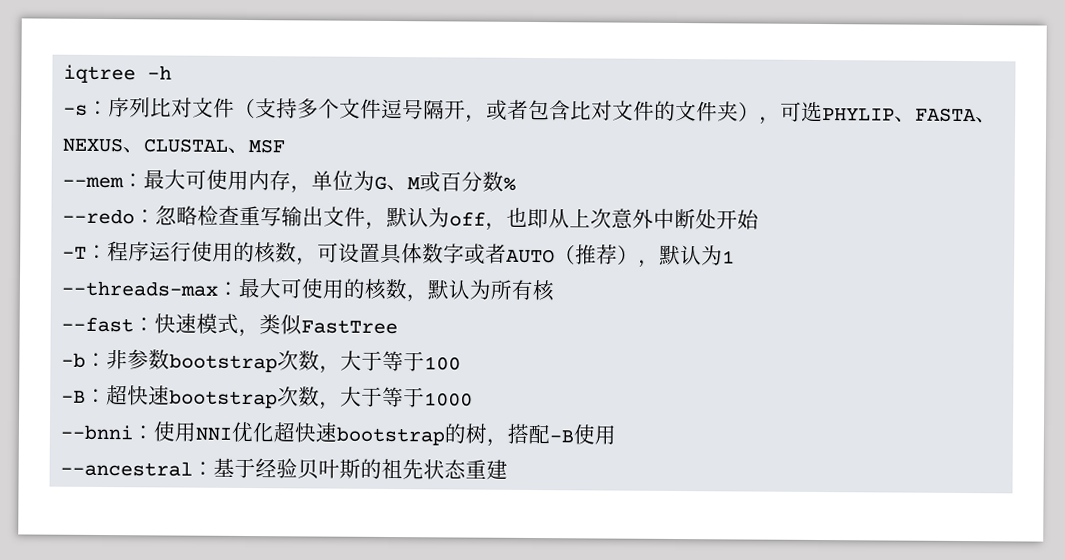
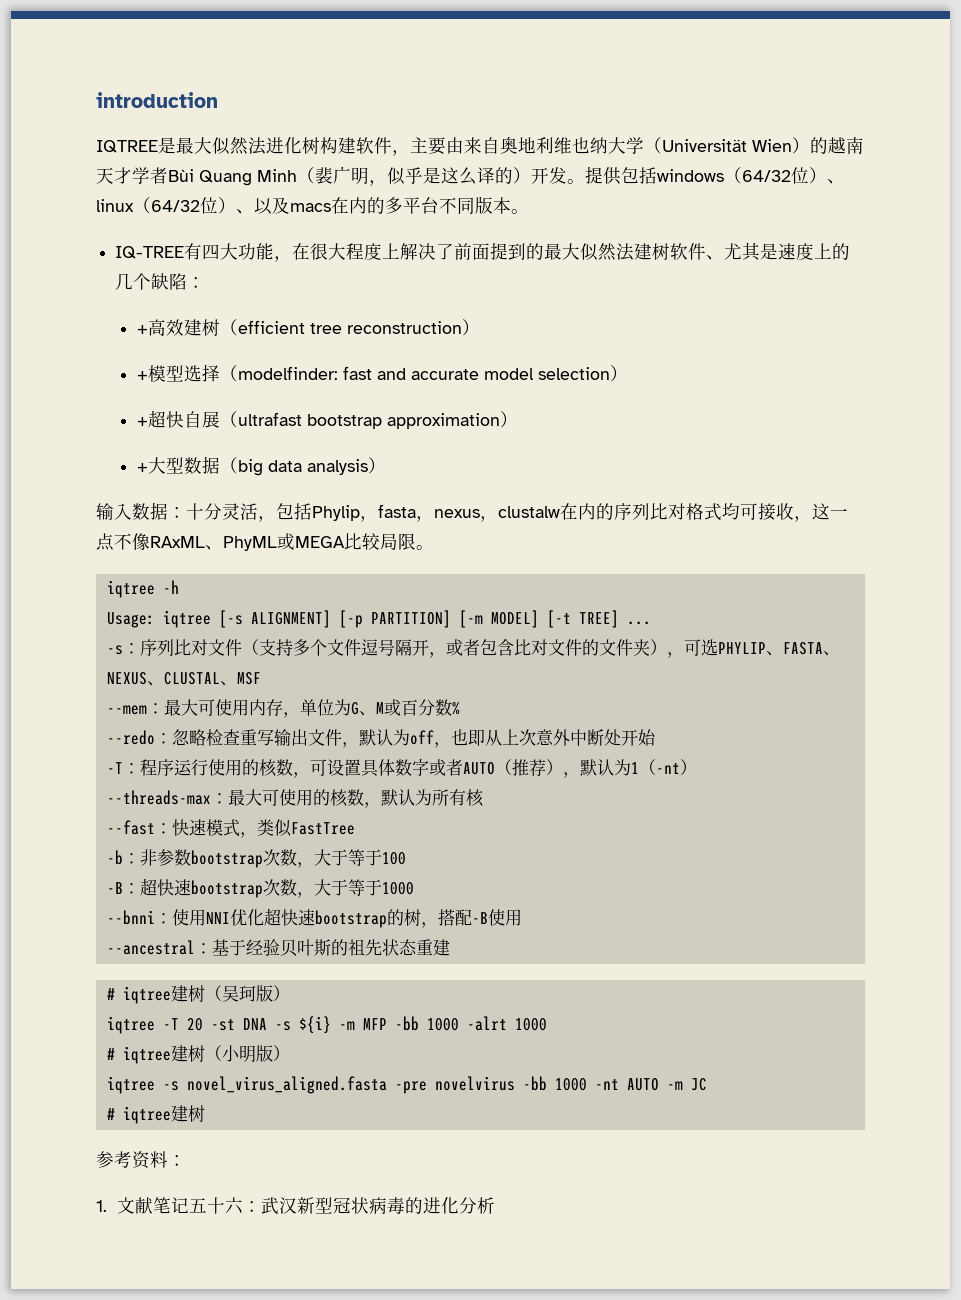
+ introduction
+ IQTREE是最大似然法进化树构建软件，主要由来自奥地利维也纳大学（Universität Wien）的越南天才学者Bùi Quang Minh（裴广明，似乎是这么译的）开发。提供包括windows（64/32位）、linux（64/32位）、以及macs在内的多平台不同版本。
+ IQ-TREE有四大功能，在很大程度上解决了前面提到的最大似然法建树软件、尤其是速度上的几个缺陷：
+ +高效建树（efficient tree reconstruction）
+ +模型选择（modelfinder: fast and accurate model selection）
+ +超快自展（ultrafast bootstrap approximation）
+ +大型数据（big data analysis）
+ 输入数据：十分灵活，包括Phylip，fasta，nexus，clustalw在内的序列比对格式均可接收，这一点不像RAxML、PhyML或MEGA比较局限。
  iqtree -h
+ Usage: iqtree [-s ALIGNMENT] [-p PARTITION] [-m MODEL] [-t TREE] ...
- -T：程序运行使用的核数，可设置具体数字或者AUTO（推荐），默认为1
+ -T：程序运行使用的核数，可设置具体数字或者AUTO（推荐），默认为1（-nt）
+ # iqtree建树（吴珂版）
+ iqtree -T 20 -st DNA -s ${i} -m MFP -bb 1000 -alrt 1000
+ # iqtree建树（小明版）
+ iqtree -s novel_virus_aligned.fasta -pre novelvirus -bb 1000 -nt AUTO -m JC
+ # iqtree建树
+ 参考资料：
+ 1.文献笔记五十六：武汉新型冠状病毒的进化分析

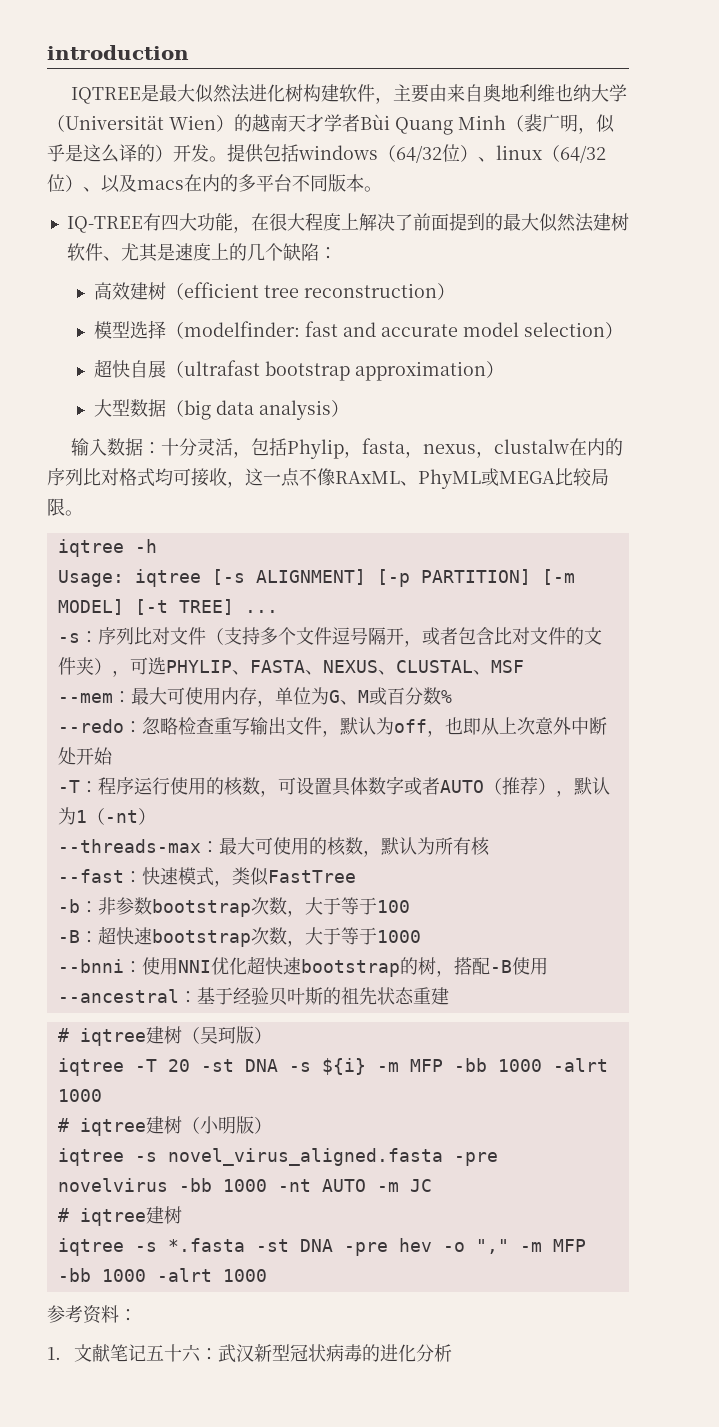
- +高效建树（efficient tree reconstruction）
+ 高效建树（efficient tree reconstruction）
- +模型选择（modelfinder: fast and accurate model selection）
+ 模型选择（modelfinder: fast and accurate model selection）
- +超快自展（ultrafast bootstrap approximation）
+ 超快自展（ultrafast bootstrap approximation）
- +大型数据（big data analysis）
+ 大型数据（big data analysis）
+ iqtree -s *.fasta -st DNA -pre hev -o "," -m MFP -bb 1000 -alrt 1000

